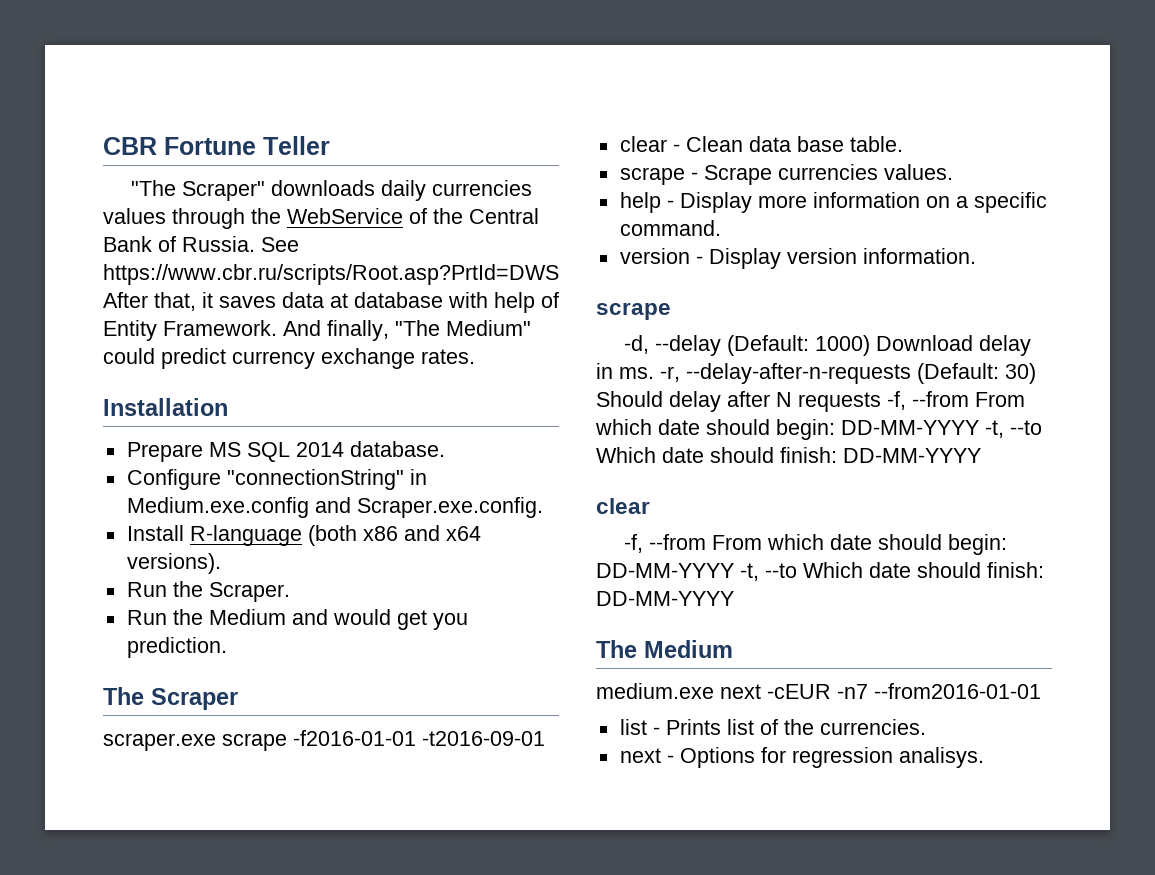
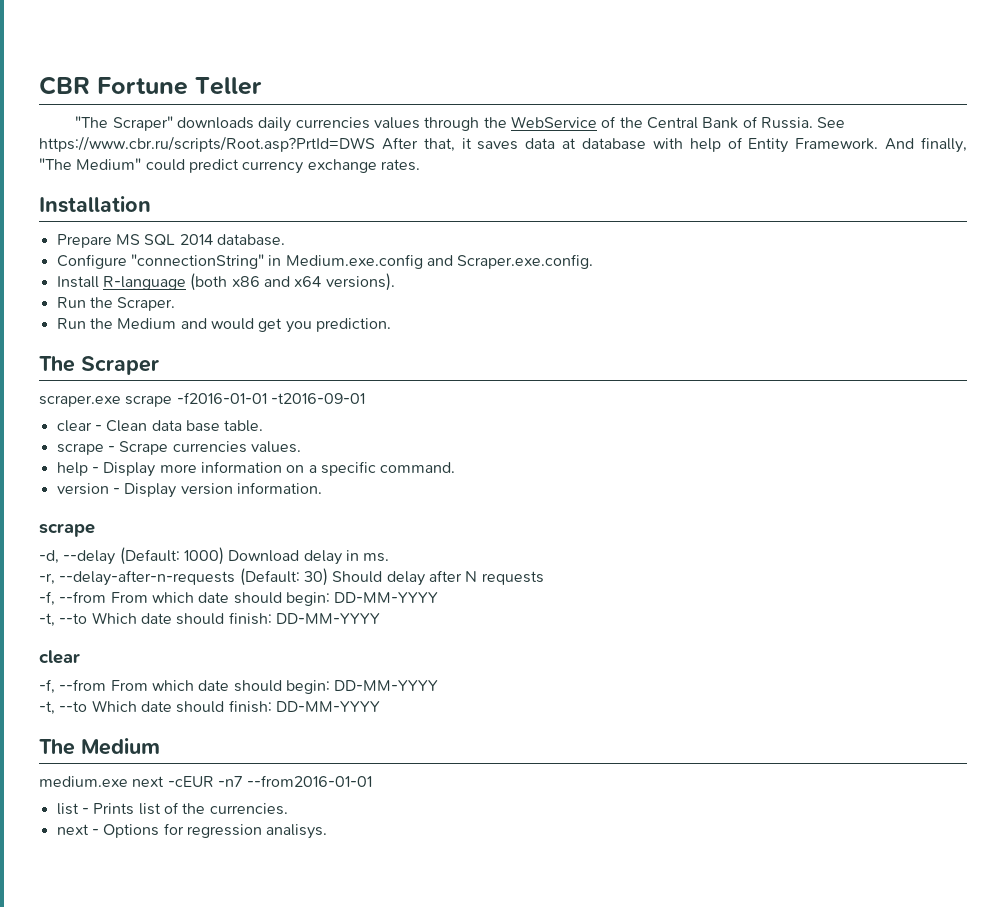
- -d, --delay (Default: 1000) Download delay in ms. -r, --delay-after-n-requests (Default: 30) Should delay after N requests -f, --from From which date should begin: DD-MM-YYYY -t, --to Which date should finish: DD-MM-YYYY
+ -d, --delay (Default: 1000) Download delay in ms.
+ -r, --delay-after-n-requests (Default: 30) Should delay after N requests
+ -f, --from From which date should begin: DD-MM-YYYY
+ -t, --to Which date should finish: DD-MM-YYYY
  clear
- -f, --from From which date should begin: DD-MM-YYYY -t, --to Which date should finish: DD-MM-YYYY
+ -f, --from From which date should begin: DD-MM-YYYY
+ -t, --to Which date should finish: DD-MM-YYYY

